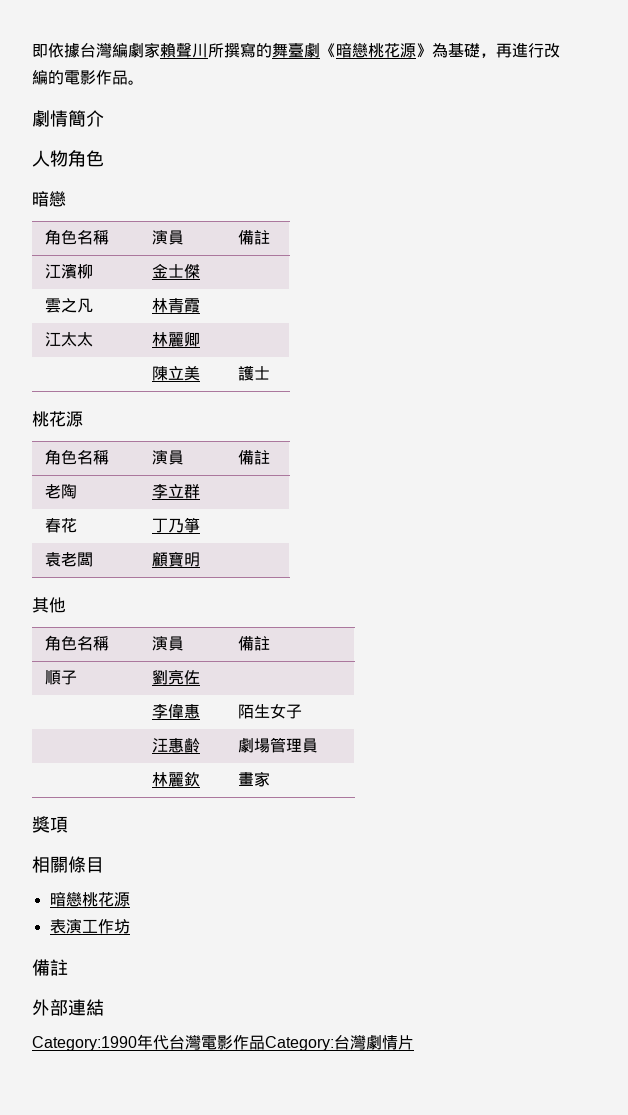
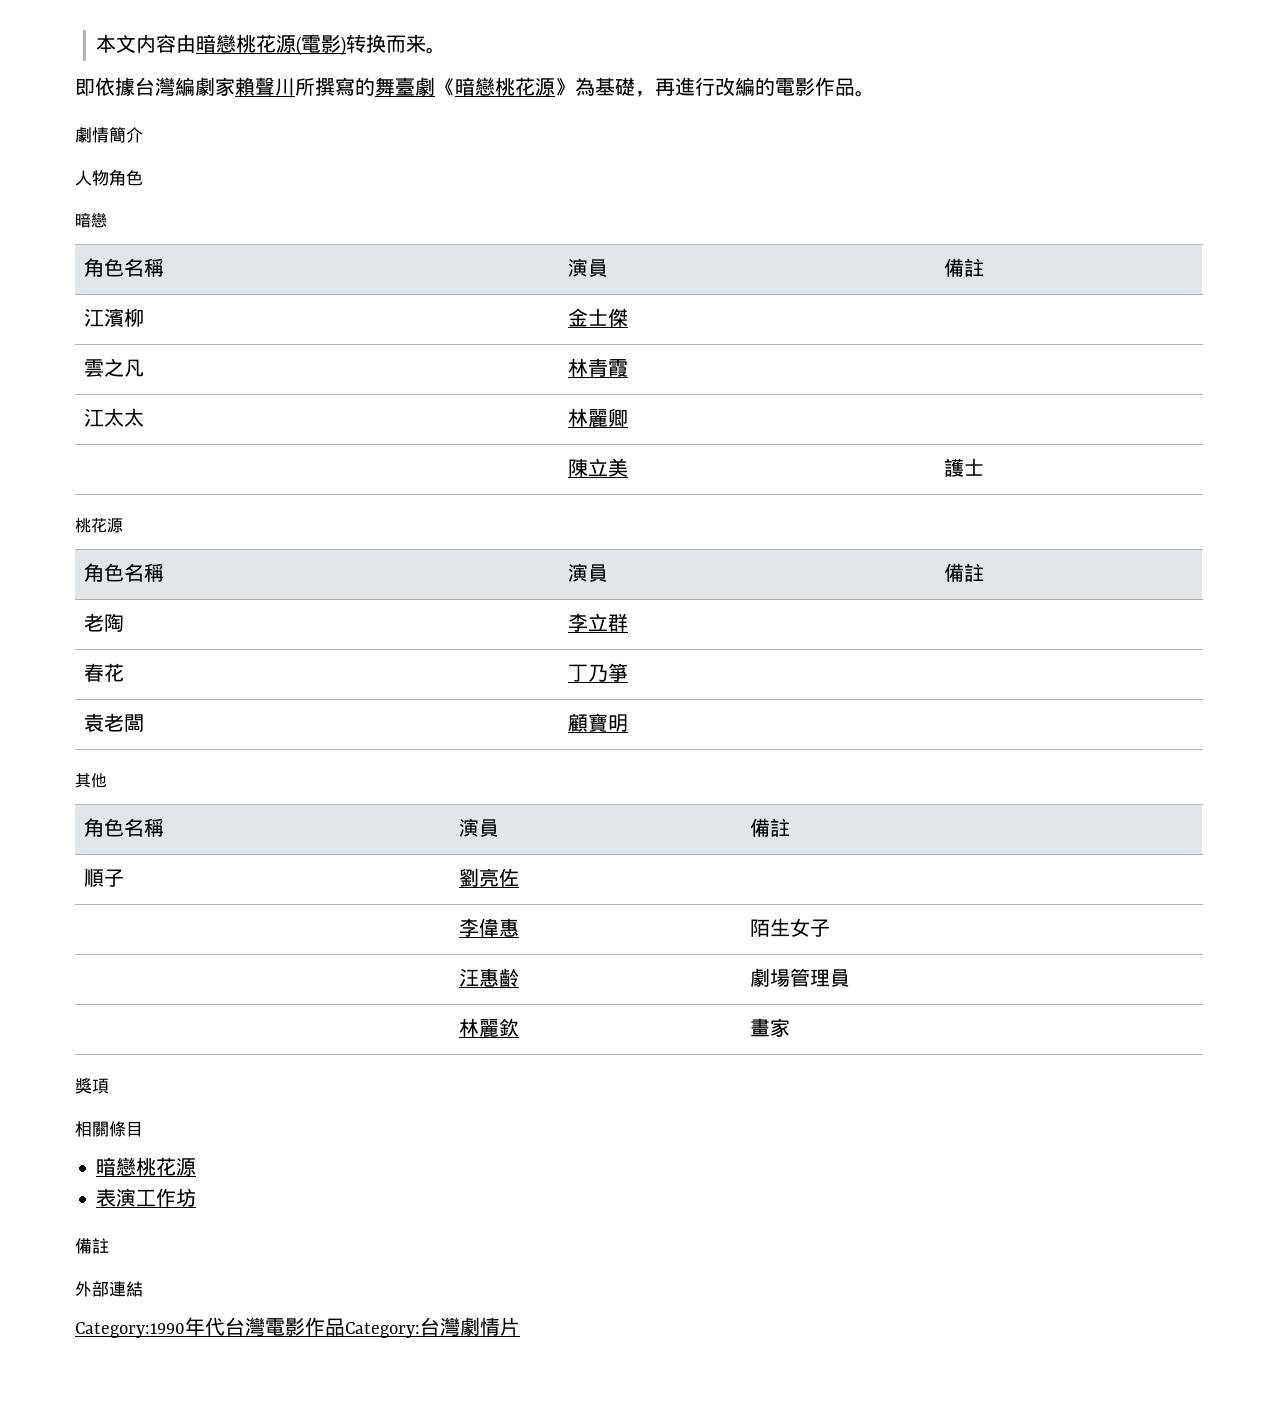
+ 本文内容由暗戀桃花源(電影)转换而来。

